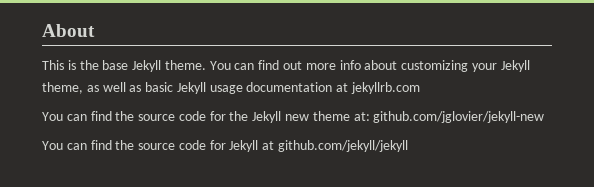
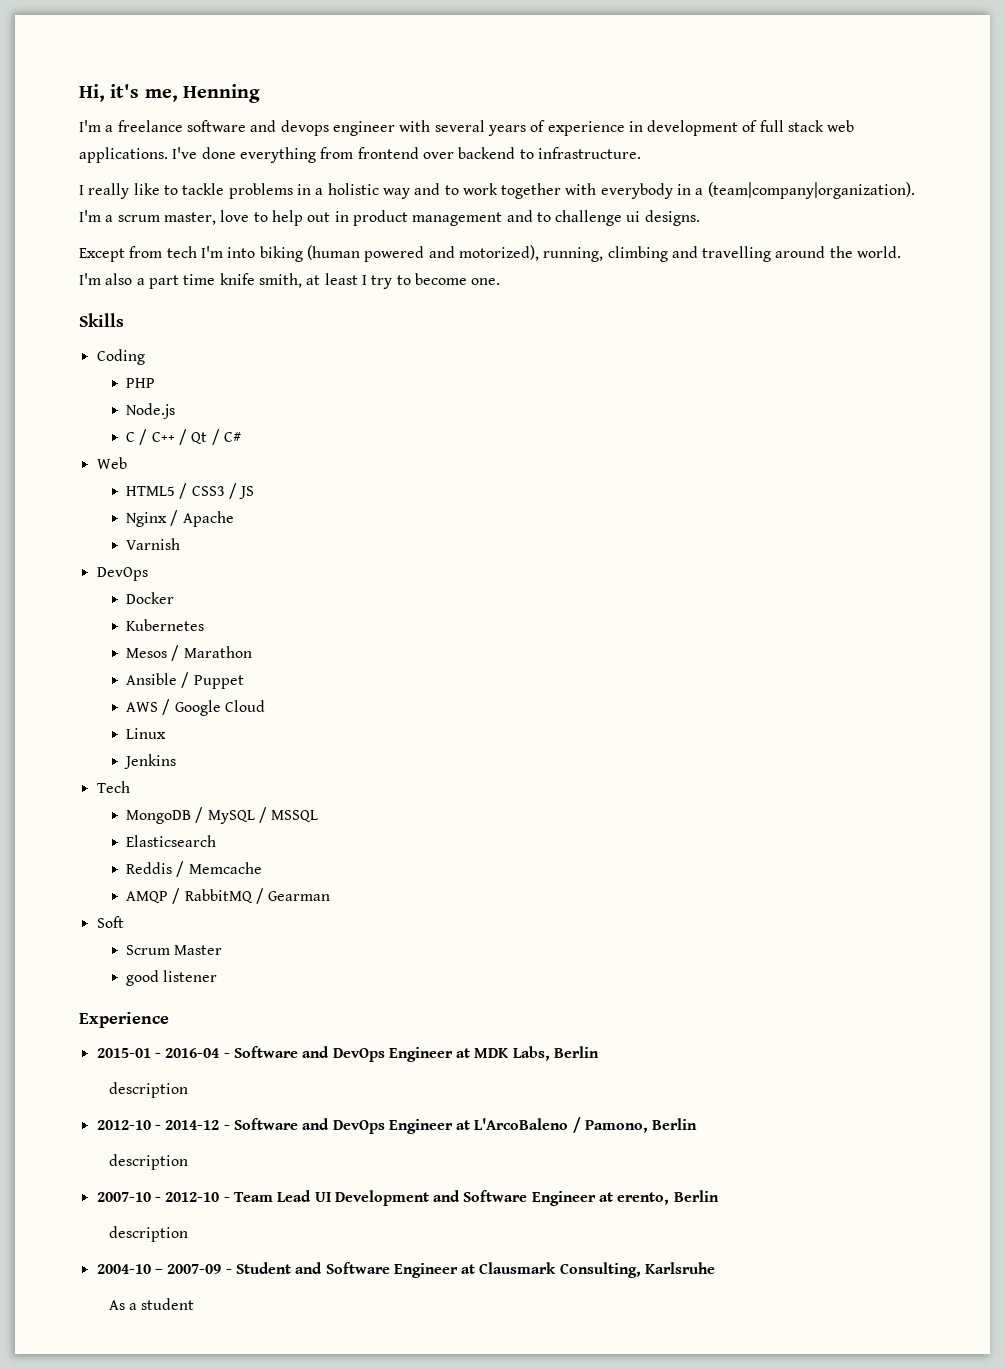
- About
- This is the base Jekyll theme. You can find out more info about customizing your Jekyll theme, as well as basic Jekyll usage documentation at jekyllrb.com
- You can find the source code for the Jekyll new theme at: github.com/jglovier/jekyll-new
- You can find the source code for Jekyll at github.com/jekyll/jekyll
+ Hi, it's me, Henning
+ I'm a freelance software and devops engineer with several years of experience in development of full stack web applications. I've done everything from frontend over backend to infrastructure.
+ I really like to tackle problems in a holistic way and to work together with everybody in a (team|company|organization). I'm a scrum master, love to help out in product management and to challenge ui designs.
+ Except from tech I'm into biking (human powered and motorized), running, climbing and travelling around the world. I'm also a part time knife smith, at least I try to become one.
+ Skills
+ Coding
+ PHP
+ Node.js
+ C / C++ / Qt / C#
+ Web
+ HTML5 / CSS3 / JS
+ Nginx / Apache
+ Varnish
+ DevOps
+ Docker
+ Kubernetes
+ Mesos / Marathon
+ Ansible / Puppet
+ AWS / Google Cloud
+ Linux
+ Jenkins
+ Tech
+ MongoDB / MySQL / MSSQL
+ Elasticsearch
+ Reddis / Memcache
+ AMQP / RabbitMQ / Gearman
+ Soft
+ Scrum Master
+ good listener
+ Experience
+ 2015-01 - 2016-04 - Software and DevOps Engineer at MDK Labs, Berlin
+ description
+ 2012-10 - 2014-12 - Software and DevOps Engineer at L'ArcoBaleno / Pamono, Berlin
+ description
+ 2007-10 - 2012-10 - Team Lead UI Development and Software Engineer at erento, Berlin
+ description
+ 2004-10 – 2007-09 - Student and Software Engineer at Clausmark Consulting, Karlsruhe
+ As a student

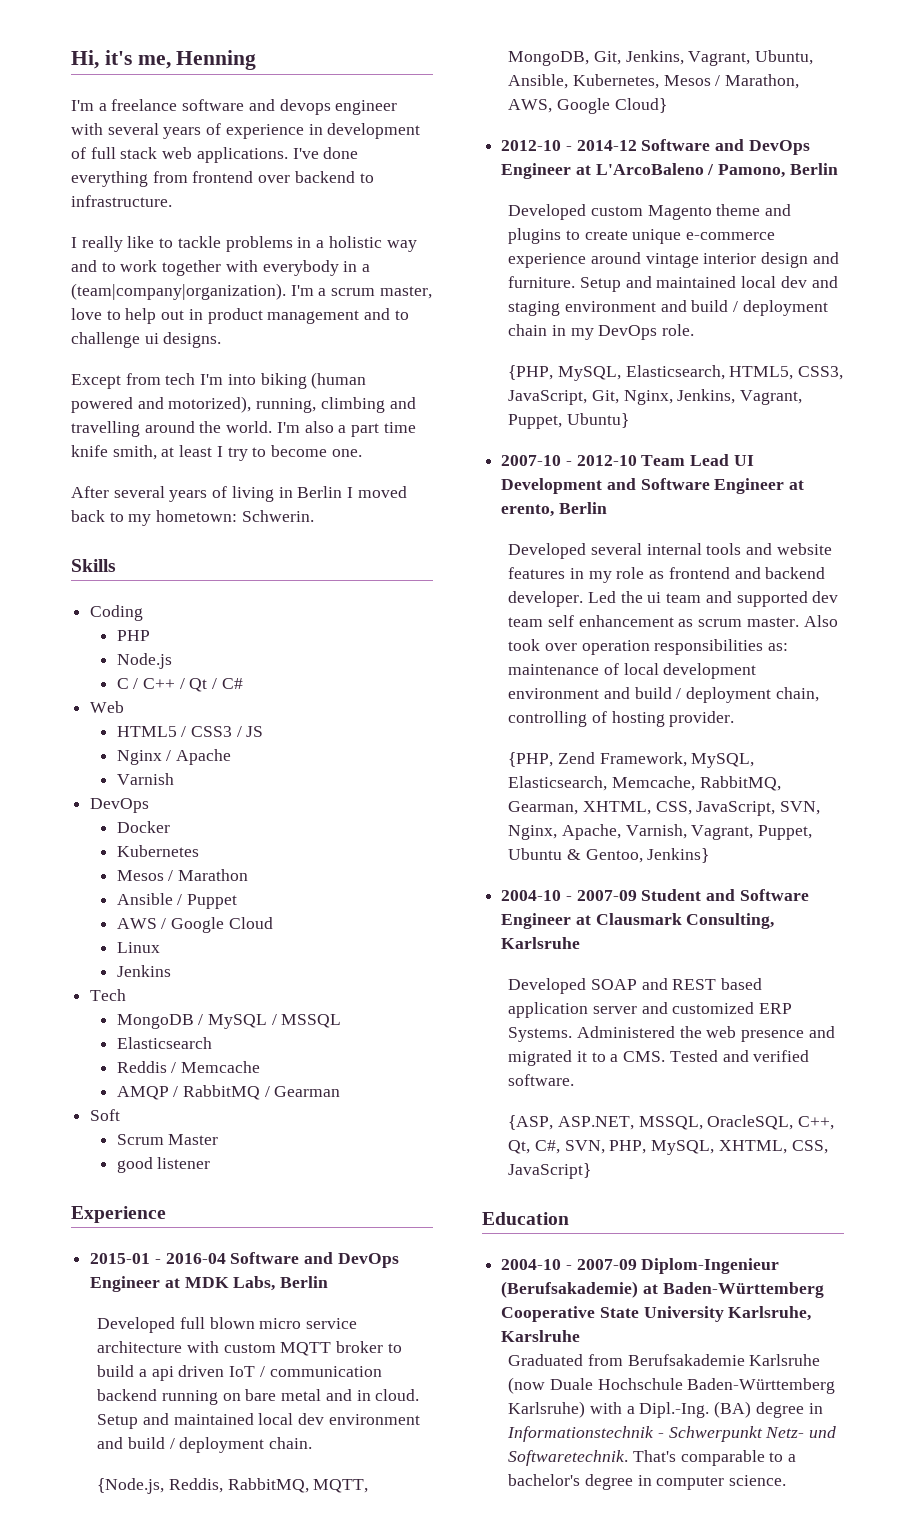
+ After several years of living in Berlin I moved back to my hometown: Schwerin.
- 2015-01 - 2016-04 - Software and DevOps Engineer at MDK Labs, Berlin
- description
+ 2015-01 - 2016-04 Software and DevOps Engineer at MDK Labs, Berlin
+ Developed full blown micro service architecture with custom MQTT broker to build a api driven IoT / communication backend running on bare metal and in cloud. Setup and maintained local dev environment and build / deployment chain.
+ {Node.js, Reddis, RabbitMQ, MQTT, MongoDB, Git, Jenkins, Vagrant, Ubuntu, Ansible, Kubernetes, Mesos / Marathon, AWS, Google Cloud}
- 2012-10 - 2014-12 - Software and DevOps Engineer at L'ArcoBaleno / Pamono, Berlin
- description
+ 2012-10 - 2014-12 Software and DevOps Engineer at L'ArcoBaleno / Pamono, Berlin
+ Developed custom Magento theme and plugins to create unique e-commerce experience around vintage interior design and furniture. Setup and maintained local dev and staging environment and build / deployment chain in my DevOps role.
+ {PHP, MySQL, Elasticsearch, HTML5, CSS3, JavaScript, Git, Nginx, Jenkins, Vagrant, Puppet, Ubuntu}
- 2007-10 - 2012-10 - Team Lead UI Development and Software Engineer at erento, Berlin
- description
- 2004-10 – 2007-09 - Student and Software Engineer at Clausmark Consulting, Karlsruhe
+ 2007-10 - 2012-10 Team Lead UI Development and Software Engineer at erento, Berlin
+ Developed several internal tools and website features in my role as frontend and backend developer. Led the ui team and supported dev team self enhancement as scrum master. Also took over operation responsibilities as: maintenance of local development environment and build / deployment chain, controlling of hosting provider.
+ {PHP, Zend Framework, MySQL, Elasticsearch, Memcache, RabbitMQ, Gearman, XHTML, CSS, JavaScript, SVN, Nginx, Apache, Varnish, Vagrant, Puppet, Ubuntu & Gentoo, Jenkins}
+ 2004-10 - 2007-09 Student and Software Engineer at Clausmark Consulting, Karlsruhe
- As a student
+ Developed SOAP and REST based application server and customized ERP Systems. Administered the web presence and migrated it to a CMS. Tested and verified software.
+ {ASP, ASP.NET, MSSQL, OracleSQL, C++, Qt, C#, SVN, PHP, MySQL, XHTML, CSS, JavaScript}
+ Education
+ 2004-10 - 2007-09 Diplom-Ingenieur (Berufsakademie) at Baden-Württemberg Cooperative State University Karlsruhe, Karslruhe
+ Graduated from Berufsakademie Karlsruhe (now Duale Hochschule Baden-Württemberg Karlsruhe) with a Dipl.-Ing. (BA) degree in Informationstechnik - Schwerpunkt Netz- und Softwaretechnik. That's comparable to a bachelor's degree in computer science.

